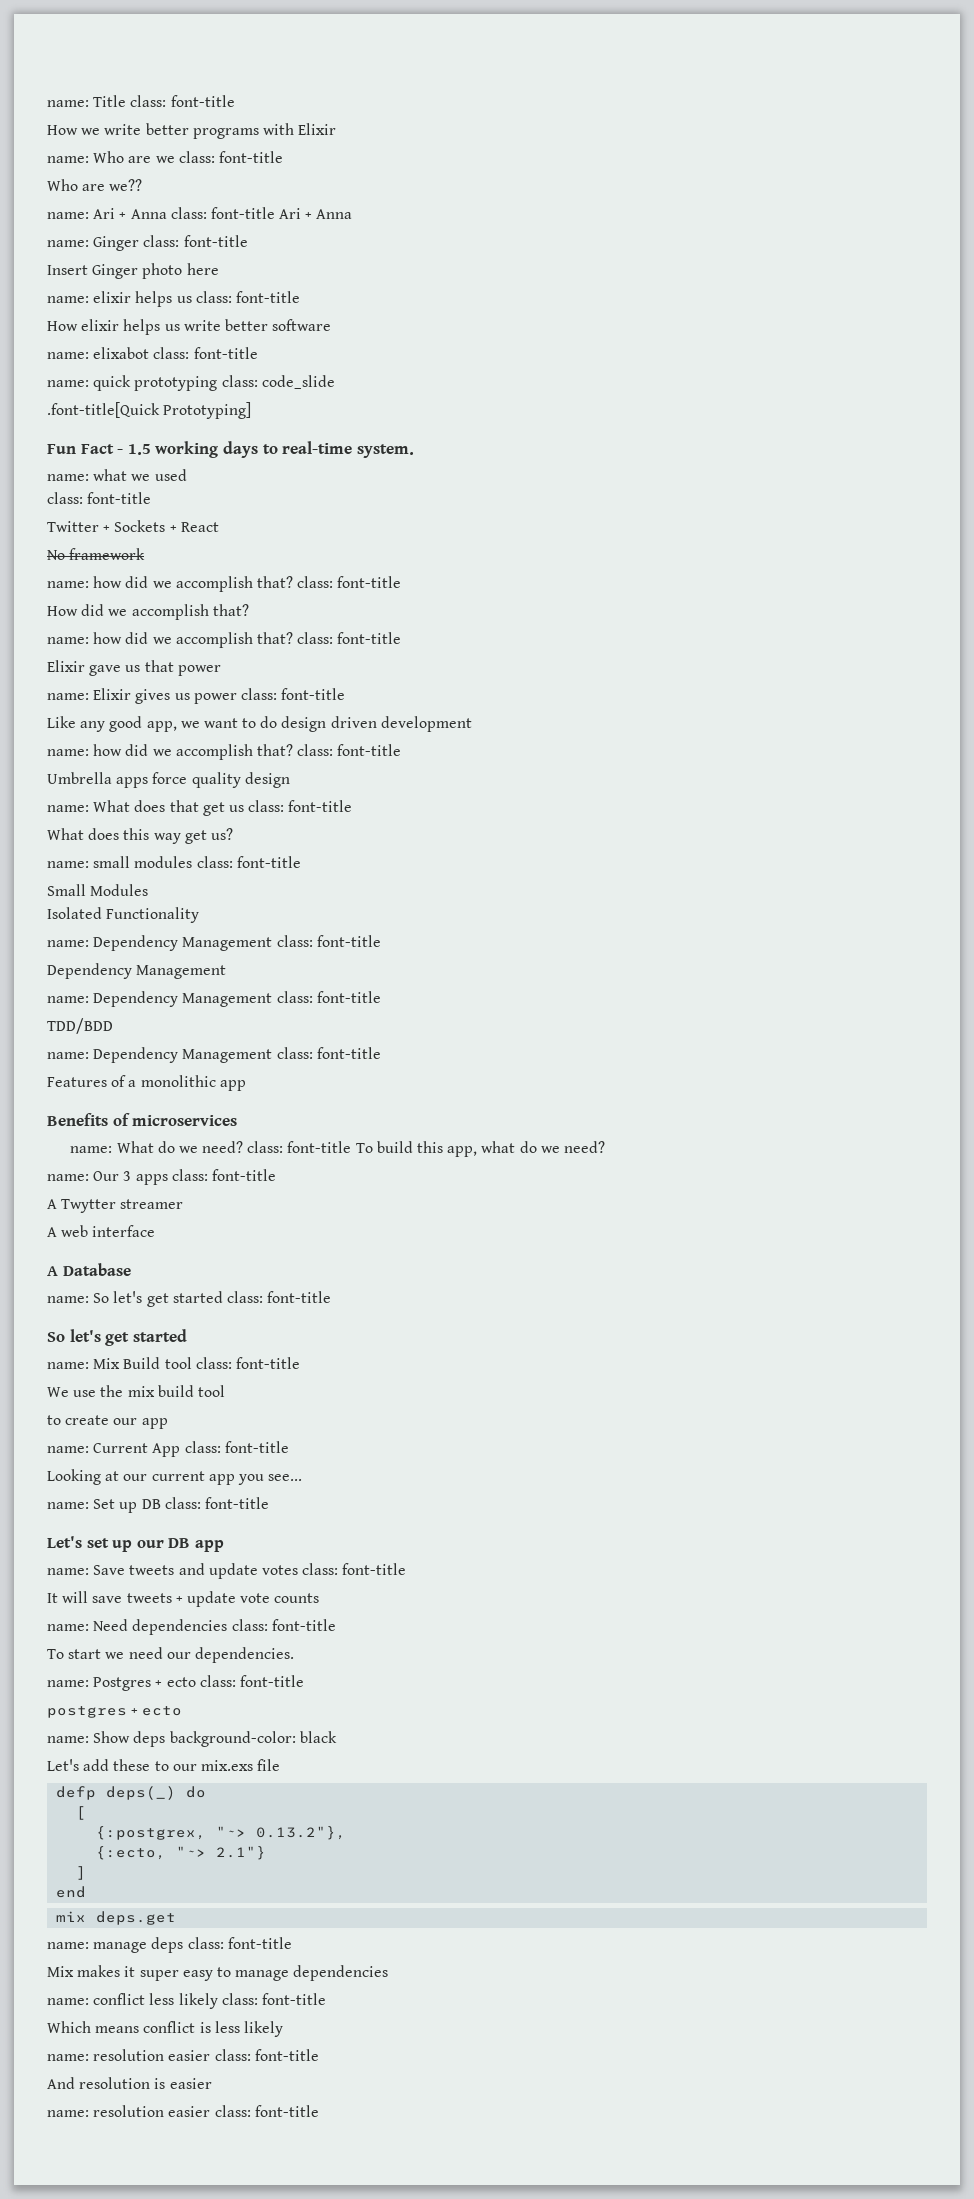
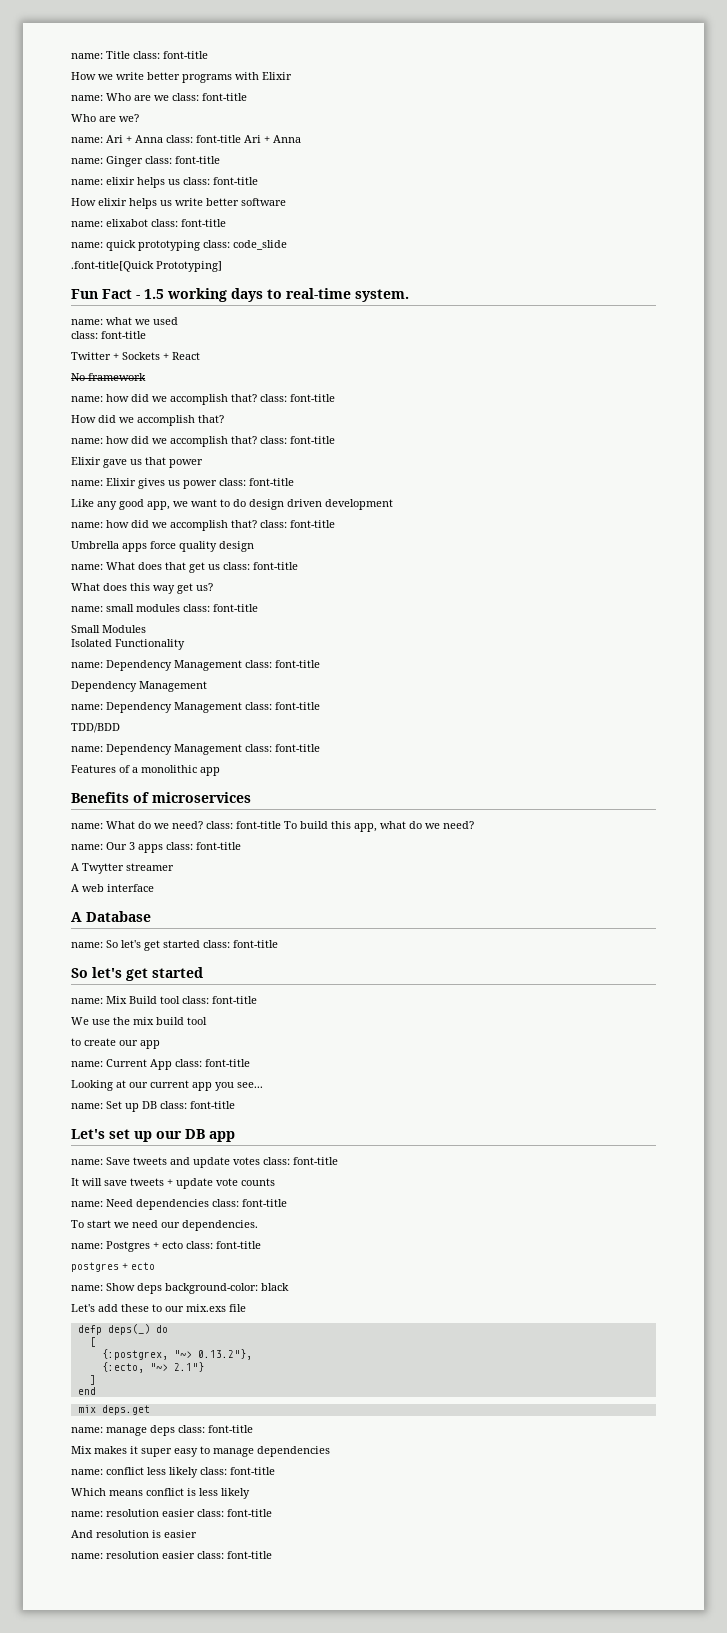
- Who are we??
+ Who are we?
- Insert Ginger photo here

